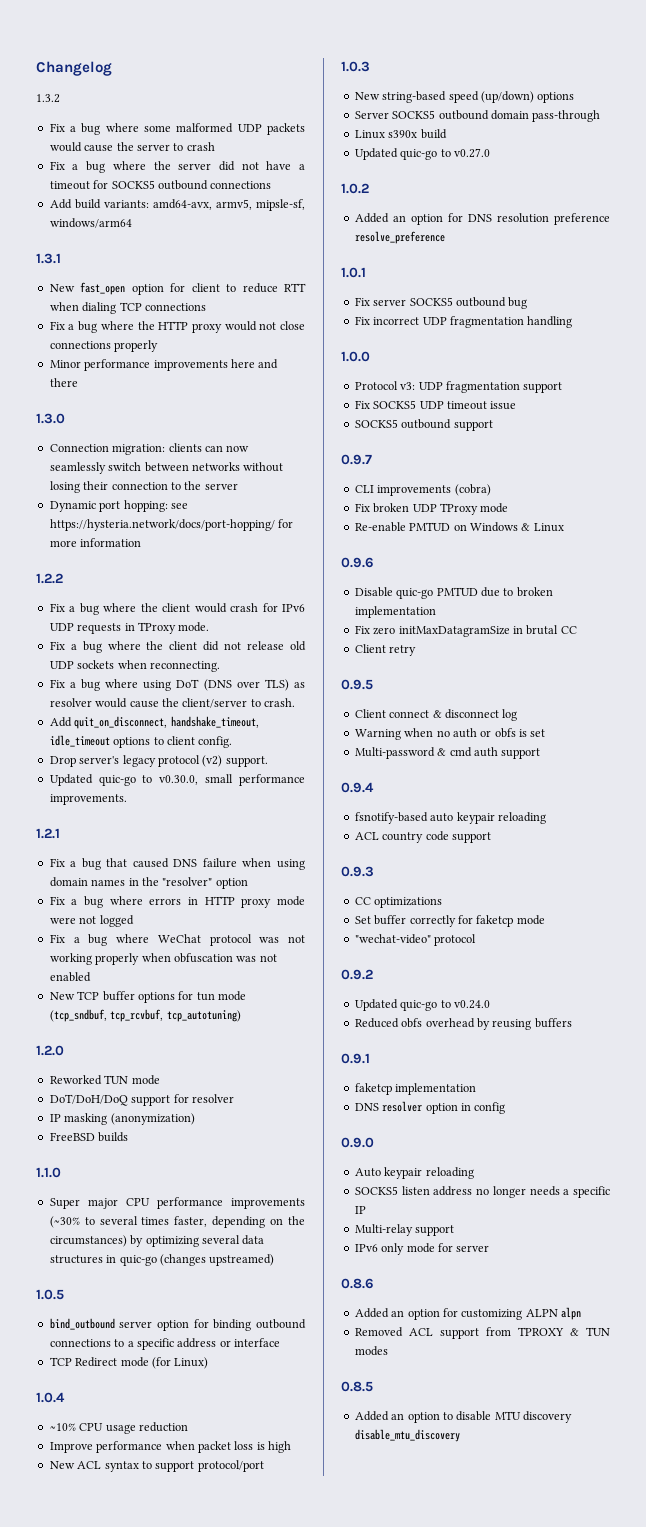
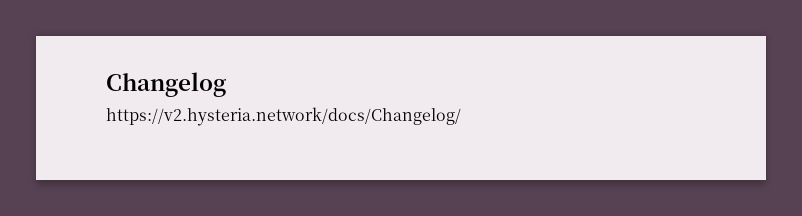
- 1.3.2
- Fix a bug where some malformed UDP packets would cause the server to crash
- Fix a bug where the server did not have a timeout for SOCKS5 outbound connections
- Add build variants: amd64-avx, armv5, mipsle-sf, windows/arm64
- 1.3.1
- New fast_open option for client to reduce RTT when dialing TCP connections
- Fix a bug where the HTTP proxy would not close connections properly
- Minor performance improvements here and there
- 1.3.0
- Connection migration: clients can now seamlessly switch between networks without losing their connection to the server
- Dynamic port hopping: see https://hysteria.network/docs/port-hopping/ for more information
- 1.2.2
- Fix a bug where the client would crash for IPv6 UDP requests in TProxy mode.
- Fix a bug where the client did not release old UDP sockets when reconnecting.
- Fix a bug where using DoT (DNS over TLS) as resolver would cause the client/server to crash.
- Add quit_on_disconnect, handshake_timeout, idle_timeout options to client config.
- Drop server's legacy protocol (v2) support.
- Updated quic-go to v0.30.0, small performance improvements.
- 1.2.1
- Fix a bug that caused DNS failure when using domain names in the "resolver" option
- Fix a bug where errors in HTTP proxy mode were not logged
- Fix a bug where WeChat protocol was not working properly when obfuscation was not enabled
- New TCP buffer options for tun mode (tcp_sndbuf, tcp_rcvbuf, tcp_autotuning)
- 1.2.0
- Reworked TUN mode
- DoT/DoH/DoQ support for resolver
- IP masking (anonymization)
- FreeBSD builds
- 1.1.0
- Super major CPU performance improvements (~30% to several times faster, depending on the circumstances) by optimizing several data structures in quic-go (changes upstreamed)
- 1.0.5
- bind_outbound server option for binding outbound connections to a specific address or interface
- TCP Redirect mode (for Linux)
- 1.0.4
- ~10% CPU usage reduction
- Improve performance when packet loss is high
- New ACL syntax to support protocol/port
- 1.0.3
- New string-based speed (up/down) options
- Server SOCKS5 outbound domain pass-through
- Linux s390x build
- Updated quic-go to v0.27.0
- 1.0.2
- Added an option for DNS resolution preference resolve_preference
- 1.0.1
- Fix server SOCKS5 outbound bug
- Fix incorrect UDP fragmentation handling
- 1.0.0
- Protocol v3: UDP fragmentation support
- Fix SOCKS5 UDP timeout issue
- SOCKS5 outbound support
- 0.9.7
- CLI improvements (cobra)
- Fix broken UDP TProxy mode
- Re-enable PMTUD on Windows & Linux
- 0.9.6
- Disable quic-go PMTUD due to broken implementation
- Fix zero initMaxDatagramSize in brutal CC
- Client retry
- 0.9.5
- Client connect & disconnect log
- Warning when no auth or obfs is set
- Multi-password & cmd auth support
- 0.9.4
- fsnotify-based auto keypair reloading
- ACL country code support
- 0.9.3
- CC optimizations
- Set buffer correctly for faketcp mode
- "wechat-video" protocol
- 0.9.2
- Updated quic-go to v0.24.0
- Reduced obfs overhead by reusing buffers
- 0.9.1
- faketcp implementation
- DNS resolver option in config
- 0.9.0
- Auto keypair reloading
- SOCKS5 listen address no longer needs a specific IP
- Multi-relay support
- IPv6 only mode for server
- 0.8.6
- Added an option for customizing ALPN alpn
- Removed ACL support from TPROXY & TUN modes
- 0.8.5
- Added an option to disable MTU discovery disable_mtu_discovery
+ https://v2.hysteria.network/docs/Changelog/

